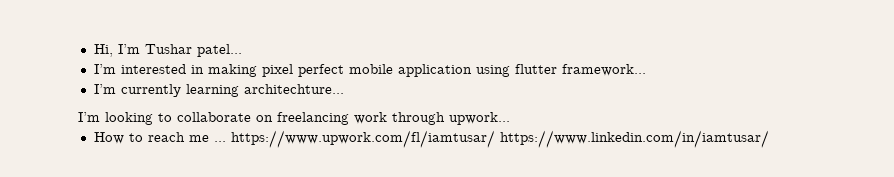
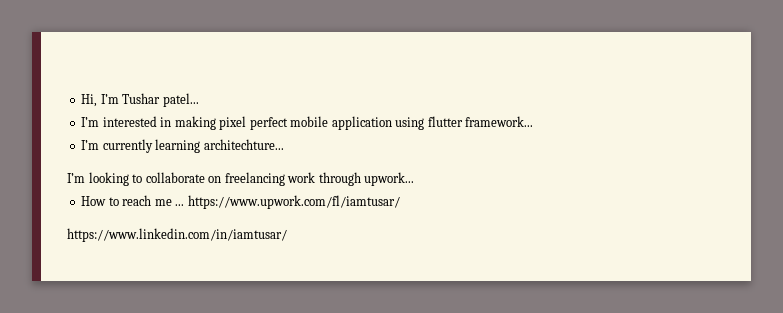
- How to reach me ... https://www.upwork.com/fl/iamtusar/ https://www.linkedin.com/in/iamtusar/
+ How to reach me ... https://www.upwork.com/fl/iamtusar/
+ https://www.linkedin.com/in/iamtusar/

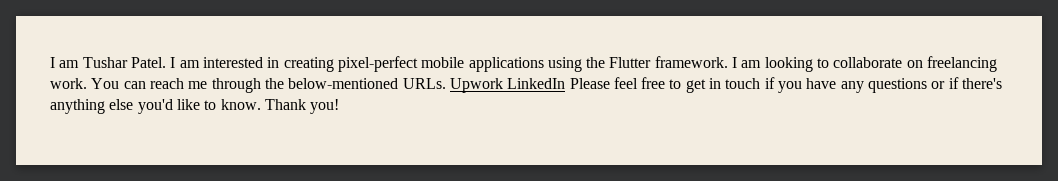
- Hi, I’m Tushar patel...
- I’m interested in making pixel perfect mobile application using flutter framework...
- I’m currently learning architechture...
- I’m looking to collaborate on freelancing work through upwork...
- How to reach me ... https://www.upwork.com/fl/iamtusar/
- https://www.linkedin.com/in/iamtusar/
+ I am Tushar Patel. I am interested in creating pixel-perfect mobile applications using the Flutter framework. I am looking to collaborate on freelancing work. You can reach me through the below-mentioned URLs. Upwork LinkedIn Please feel free to get in touch if you have any questions or if there's anything else you'd like to know. Thank you!

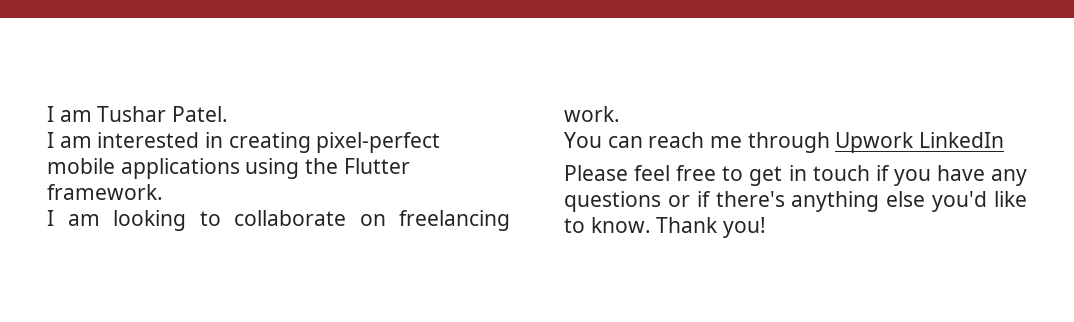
- I am Tushar Patel. I am interested in creating pixel-perfect mobile applications using the Flutter framework. I am looking to collaborate on freelancing work. You can reach me through the below-mentioned URLs. Upwork LinkedIn Please feel free to get in touch if you have any questions or if there's anything else you'd like to know.
+ I am Tushar Patel.
+ I am interested in creating pixel-perfect mobile applications using the Flutter framework.
+ I am looking to collaborate on freelancing work.
+ You can reach me through Upwork LinkedIn
+ Please feel free to get in touch if you have any questions or if there's anything else you'd like to know.

